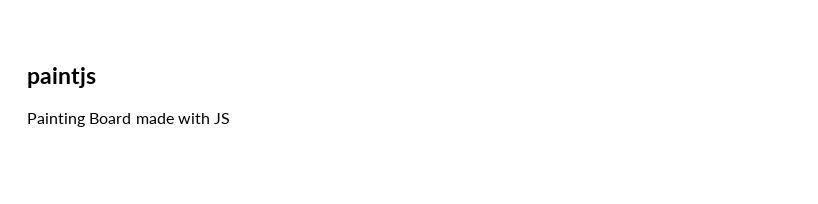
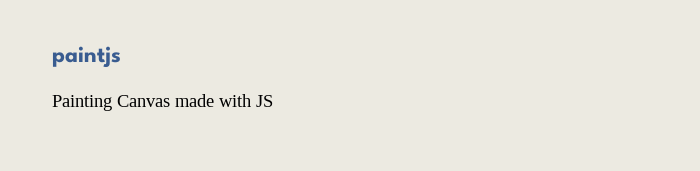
- Painting Board made with JS
+ Painting Canvas made with JS

